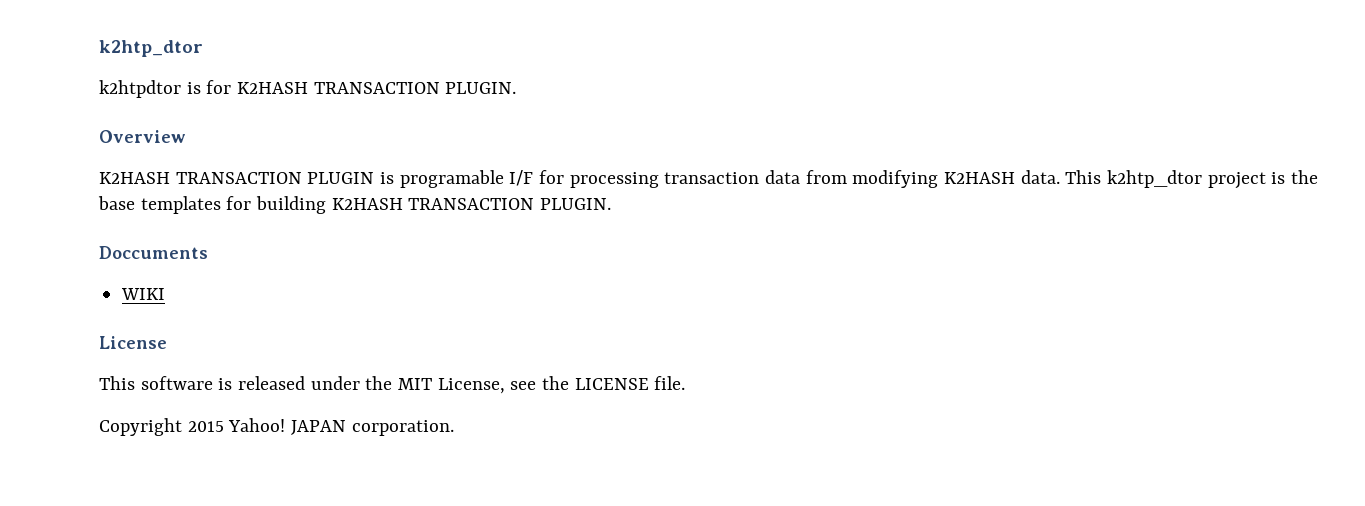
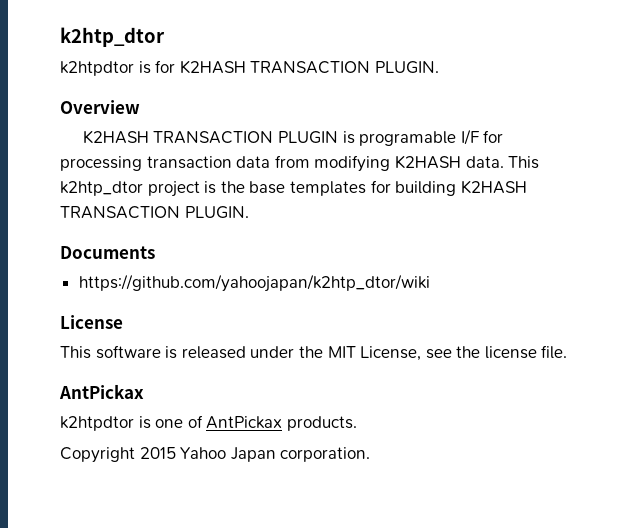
- Doccuments
- WIKI
+ Documents
+ https://github.com/yahoojapan/k2htp_dtor/wiki
- This software is released under the MIT License, see the LICENSE file.
+ This software is released under the MIT License, see the license file.
+ AntPickax
+ k2htpdtor is one of AntPickax products.
- Copyright 2015 Yahoo! JAPAN corporation.
+ Copyright 2015 Yahoo Japan corporation.

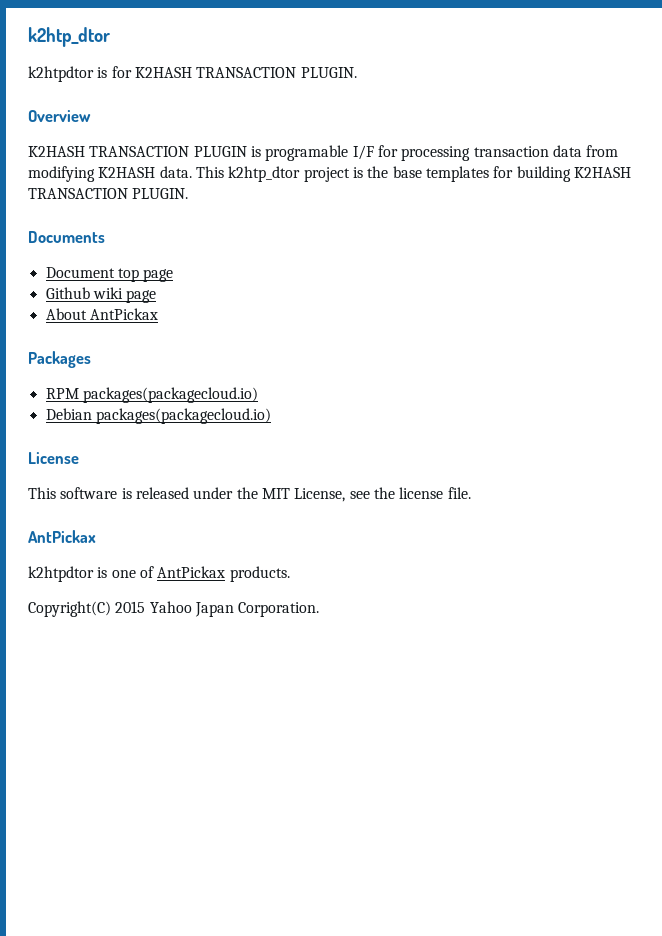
- https://github.com/yahoojapan/k2htp_dtor/wiki
+ Document top page
+ Github wiki page
+ About AntPickax
+ Packages
+ RPM packages(packagecloud.io)
+ Debian packages(packagecloud.io)
- Copyright 2015 Yahoo Japan corporation.
+ Copyright(C) 2015 Yahoo Japan Corporation.

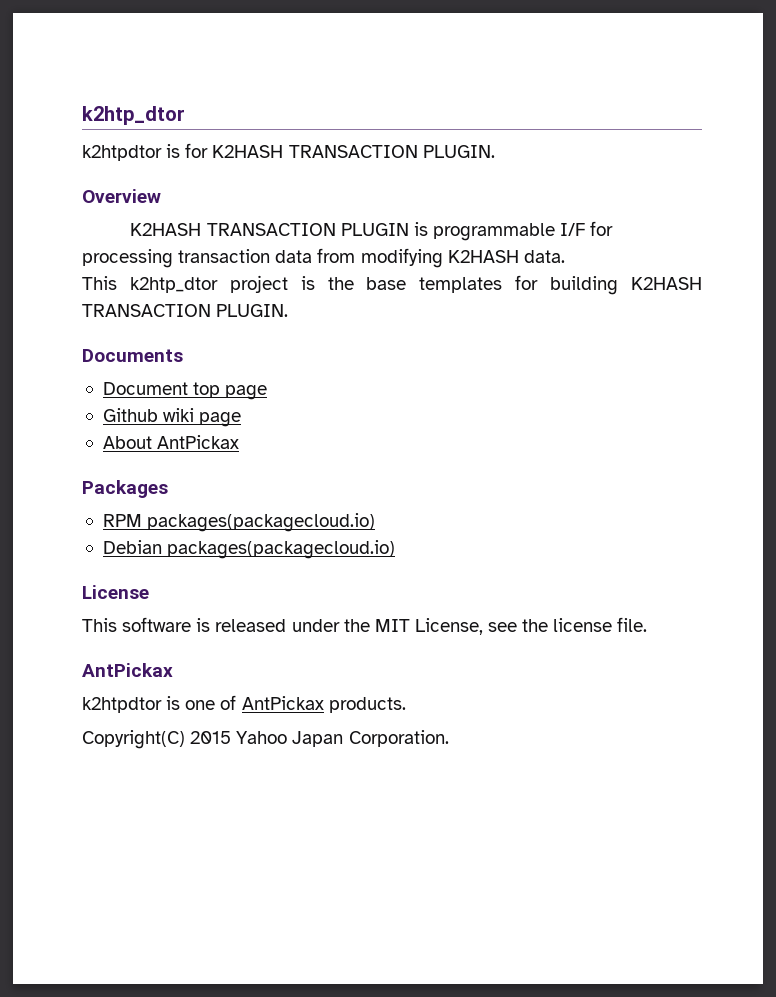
- K2HASH TRANSACTION PLUGIN is programable I/F for processing transaction data from modifying K2HASH data. This k2htp_dtor project is the base templates for building K2HASH TRANSACTION PLUGIN.
+ K2HASH TRANSACTION PLUGIN is programmable I/F for processing transaction data from modifying K2HASH data.
+ This k2htp_dtor project is the base templates for building K2HASH TRANSACTION PLUGIN.

